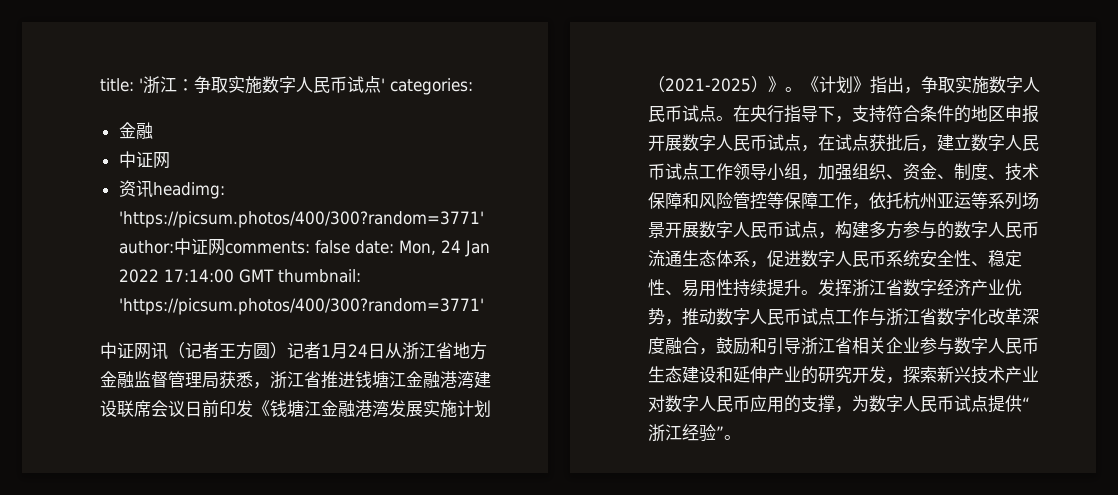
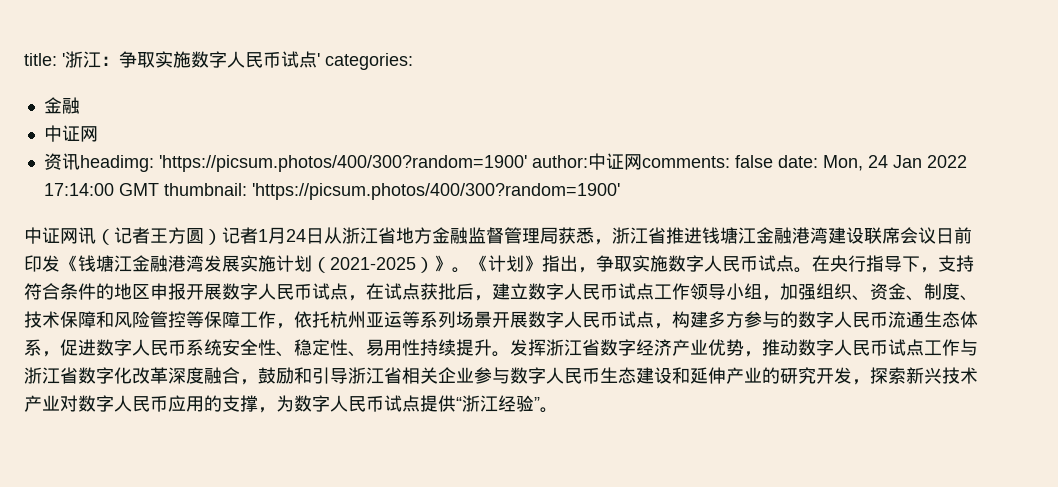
- 资讯headimg: 'https://picsum.photos/400/300?random=3771' author:中证网comments: false date: Mon, 24 Jan 2022 17:14:00 GMT thumbnail: 'https://picsum.photos/400/300?random=3771'
+ 资讯headimg: 'https://picsum.photos/400/300?random=1900' author:中证网comments: false date: Mon, 24 Jan 2022 17:14:00 GMT thumbnail: 'https://picsum.photos/400/300?random=1900'

